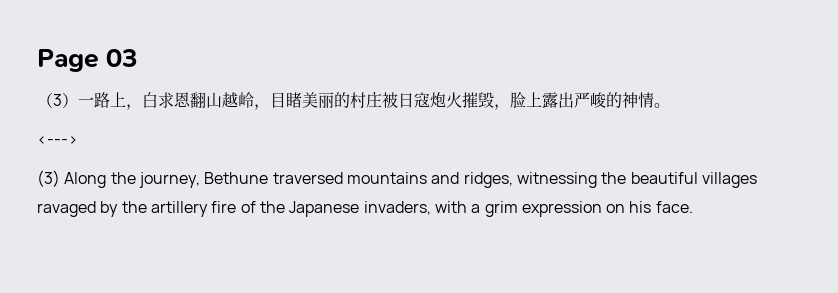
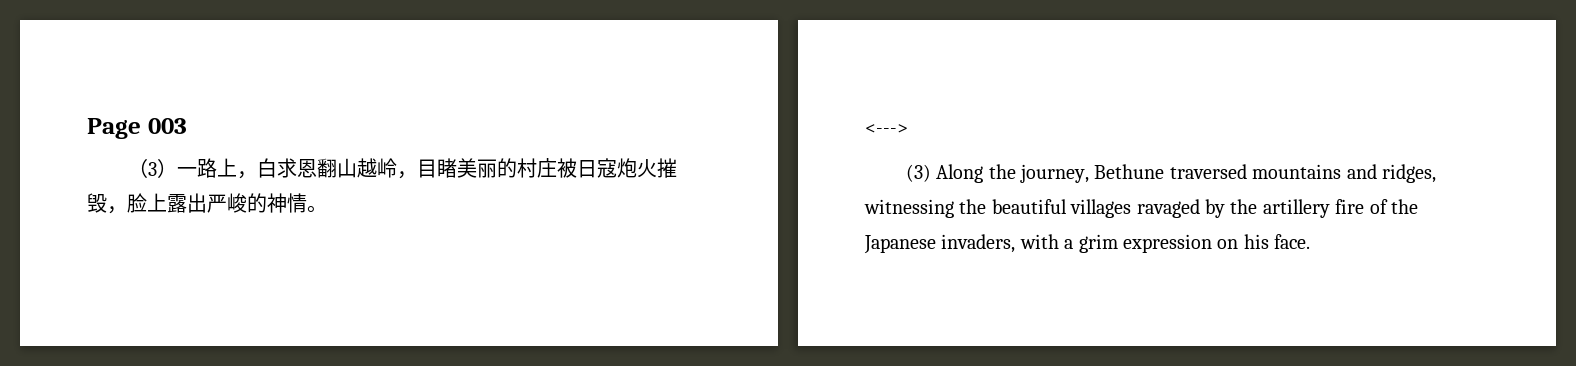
- Page 03
+ Page 003

